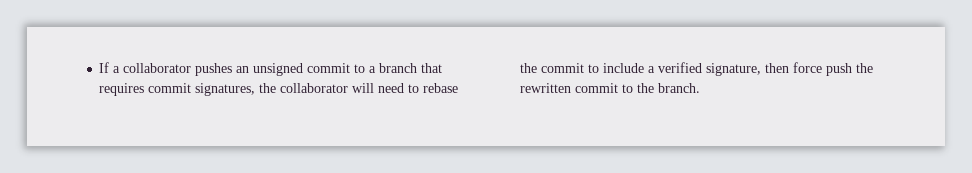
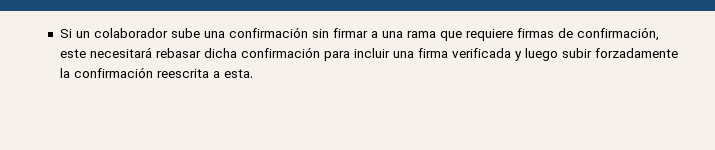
- If a collaborator pushes an unsigned commit to a branch that requires commit signatures, the collaborator will need to rebase the commit to include a verified signature, then force push the rewritten commit to the branch.
+ Si un colaborador sube una confirmación sin firmar a una rama que requiere firmas de confirmación, este necesitará rebasar dicha confirmación para incluir una firma verificada y luego subir forzadamente la confirmación reescrita a esta.

